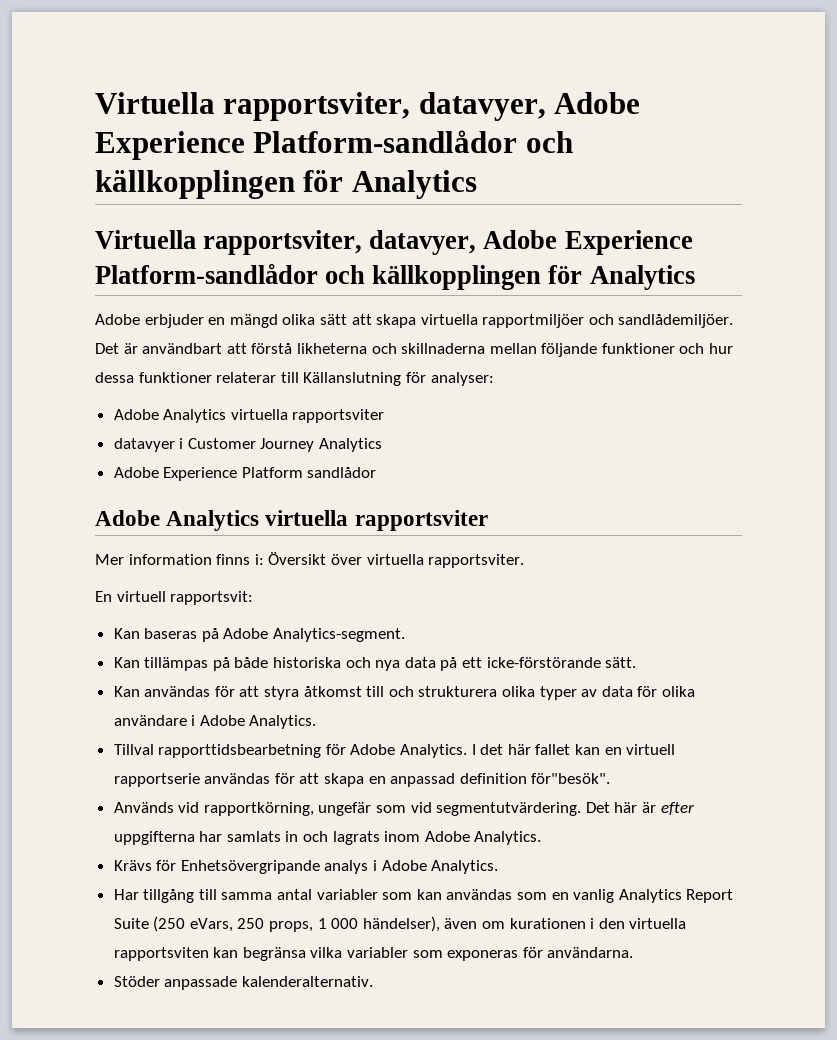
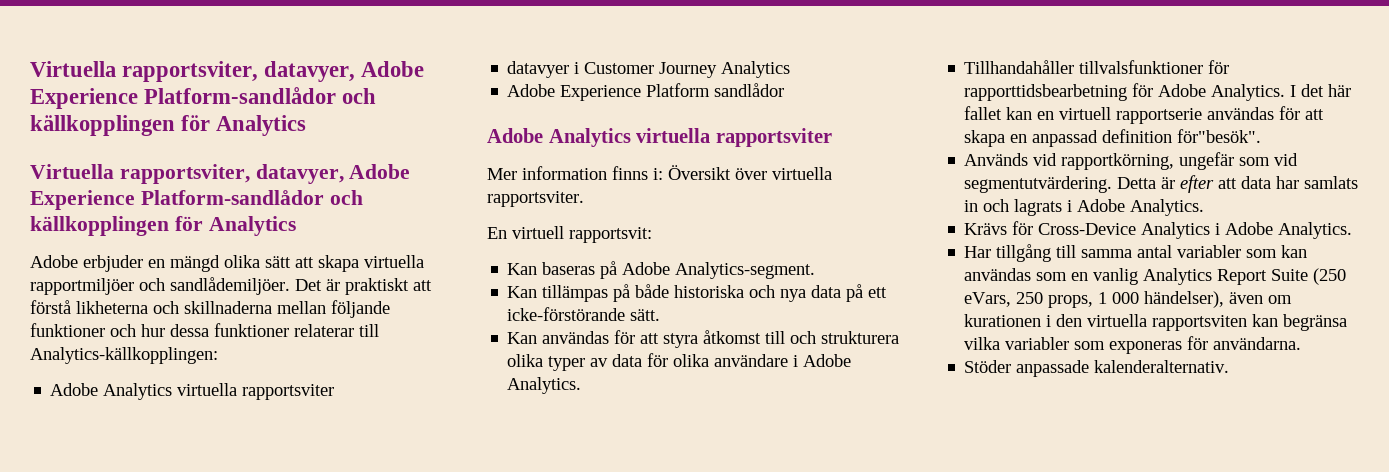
- Det är användbart att förstå likheterna och skillnaderna mellan följande funktioner och hur dessa funktioner relaterar till Källanslutning för analyser:
+ Det är praktiskt att förstå likheterna och skillnaderna mellan följande funktioner och hur dessa funktioner relaterar till Analytics-källkopplingen:
- Tillval rapporttidsbearbetning för Adobe Analytics.
+ Tillhandahåller tillvalsfunktioner för rapporttidsbearbetning för Adobe Analytics.
- Det här är efter uppgifterna har samlats in och lagrats inom Adobe Analytics.
+ Detta är efter att data har samlats in och lagrats i Adobe Analytics.
- Krävs för Enhetsövergripande analys i Adobe Analytics.
+ Krävs för Cross-Device Analytics i Adobe Analytics.

